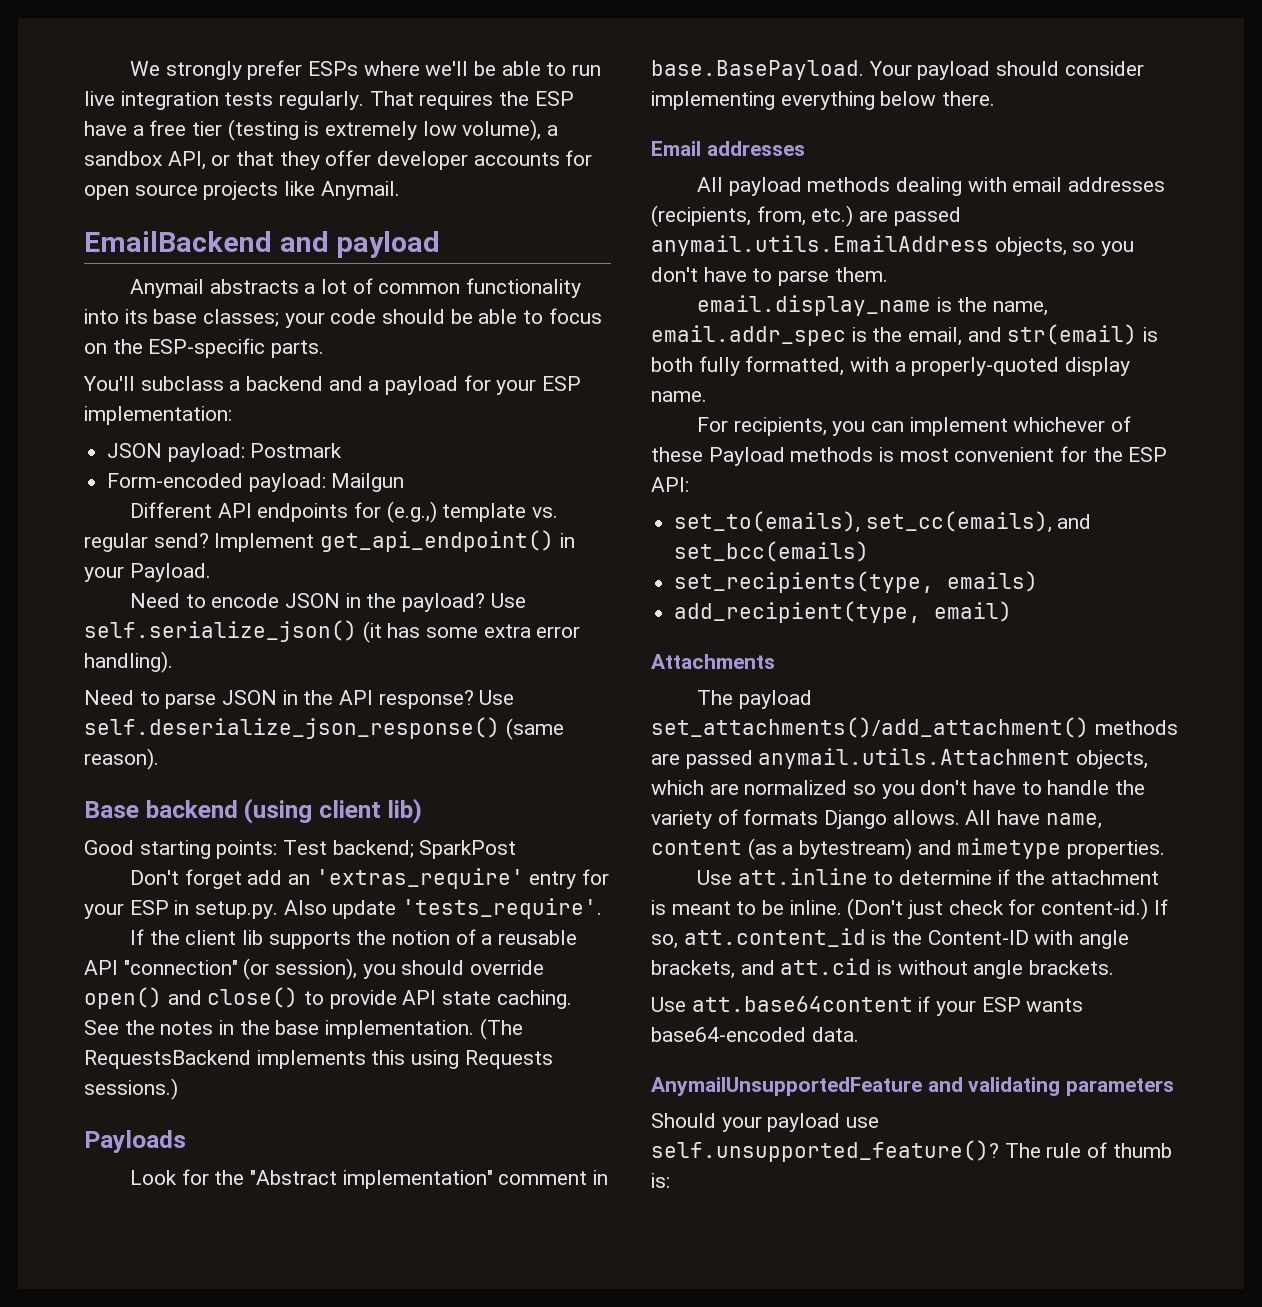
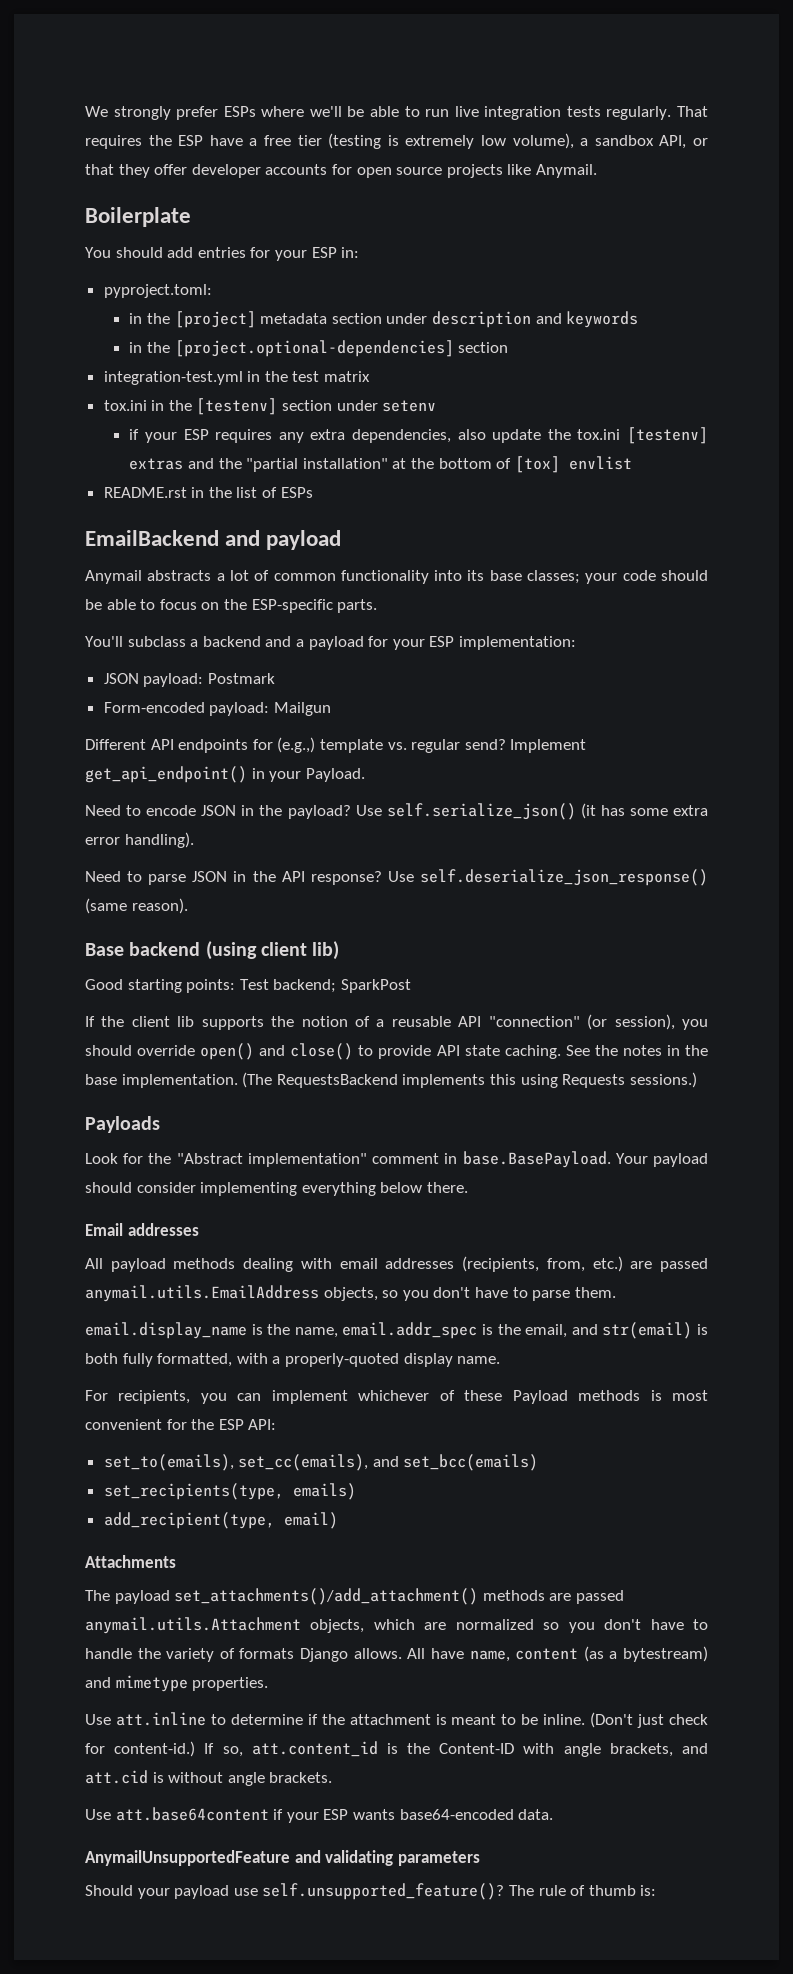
+ Boilerplate
+ You should add entries for your ESP in:
+ pyproject.toml:
+ in the [project] metadata section under description and keywords
+ in the [project.optional-dependencies] section
+ integration-test.yml in the test matrix
+ tox.ini in the [testenv] section under setenv
+ if your ESP requires any extra dependencies, also update the tox.ini [testenv] extras and the "partial installation" at the bottom of [tox] envlist
+ README.rst in the list of ESPs
- Don't forget add an 'extras_require' entry for your ESP in setup.py. Also update 'tests_require'.

